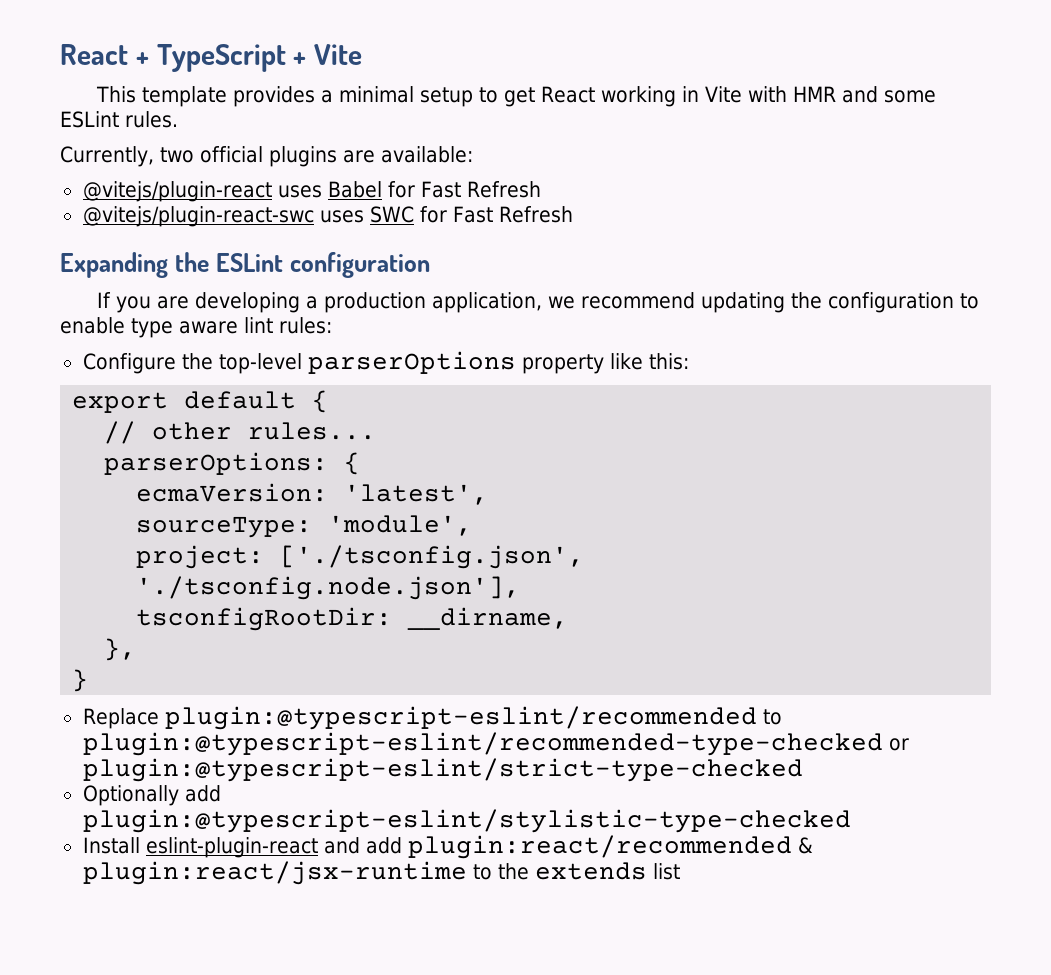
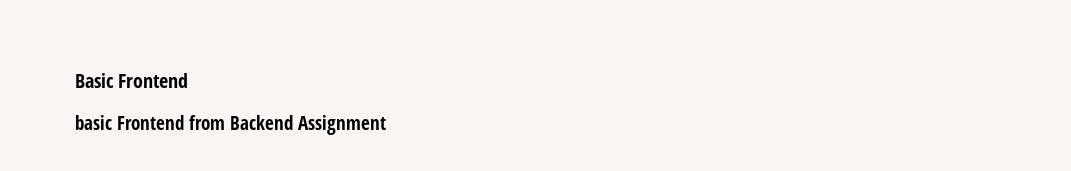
- React + TypeScript + Vite
- This template provides a minimal setup to get React working in Vite with HMR and some ESLint rules.
- Currently, two official plugins are available:
- @vitejs/plugin-react uses Babel for Fast Refresh
- @vitejs/plugin-react-swc uses SWC for Fast Refresh
- Expanding the ESLint configuration
- If you are developing a production application, we recommend updating the configuration to enable type aware lint rules:
- Configure the top-level parserOptions property like this:
- export default {
- // other rules...
- parserOptions: {
- ecmaVersion: 'latest',
- sourceType: 'module',
- project: ['./tsconfig.json', './tsconfig.node.json'],
- tsconfigRootDir: __dirname,
- },
- }
- Replace plugin:@typescript-eslint/recommended to plugin:@typescript-eslint/recommended-type-checked or plugin:@typescript-eslint/strict-type-checked
- Optionally add plugin:@typescript-eslint/stylistic-type-checked
- Install eslint-plugin-react and add plugin:react/recommended & plugin:react/jsx-runtime to the extends list
+ Basic Frontend
+ basic Frontend from Backend Assignment

